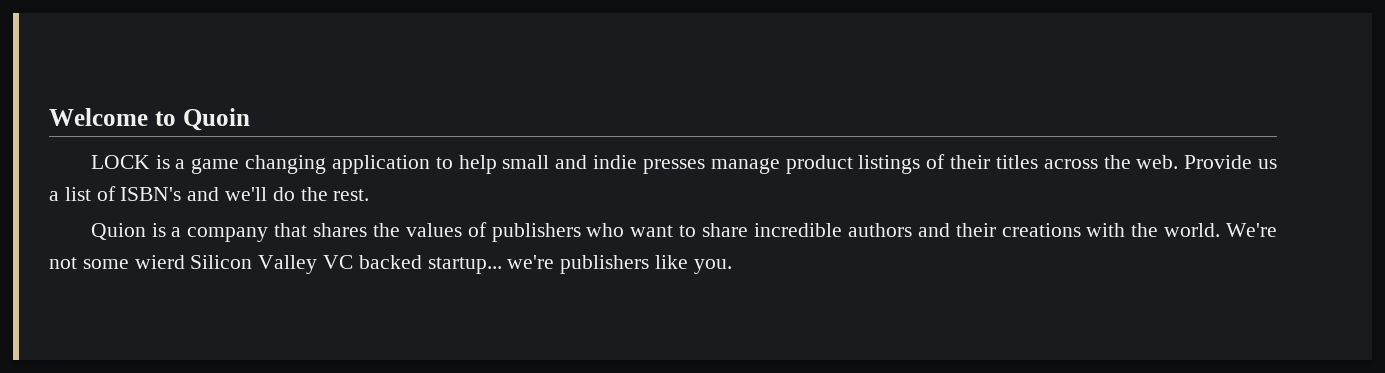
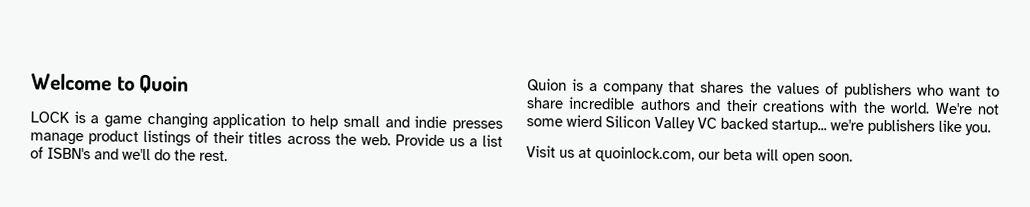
+ Visit us at quoinlock.com, our beta will open soon.

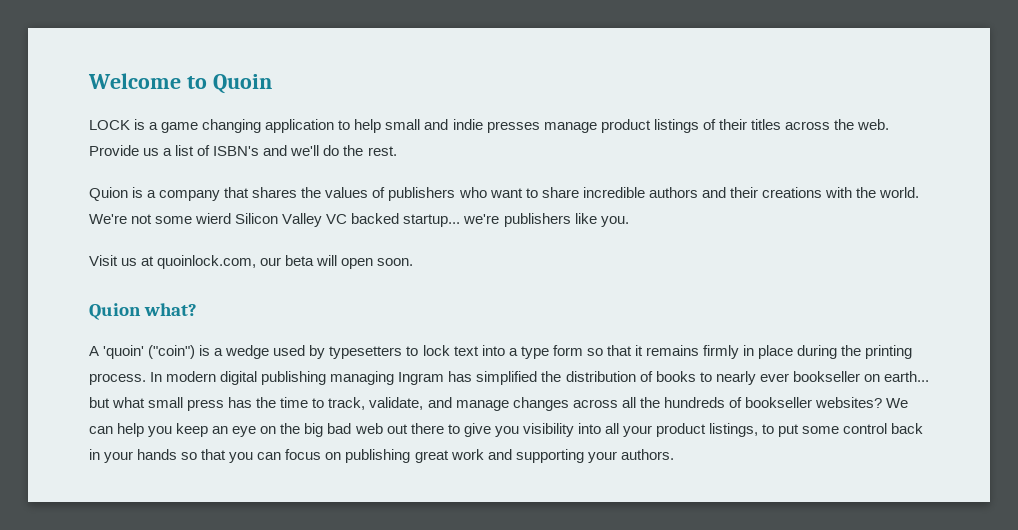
+ Quion what?
+ A 'quoin' ("coin") is a wedge used by typesetters to lock text into a type form so that it remains firmly in place during the printing process. In modern digital publishing managing Ingram has simplified the distribution of books to nearly ever bookseller on earth... but what small press has the time to track, validate, and manage changes across all the hundreds of bookseller websites? We can help you keep an eye on the big bad web out there to give you visibility into all your product listings, to put some control back in your hands so that you can focus on publishing great work and supporting your authors.

